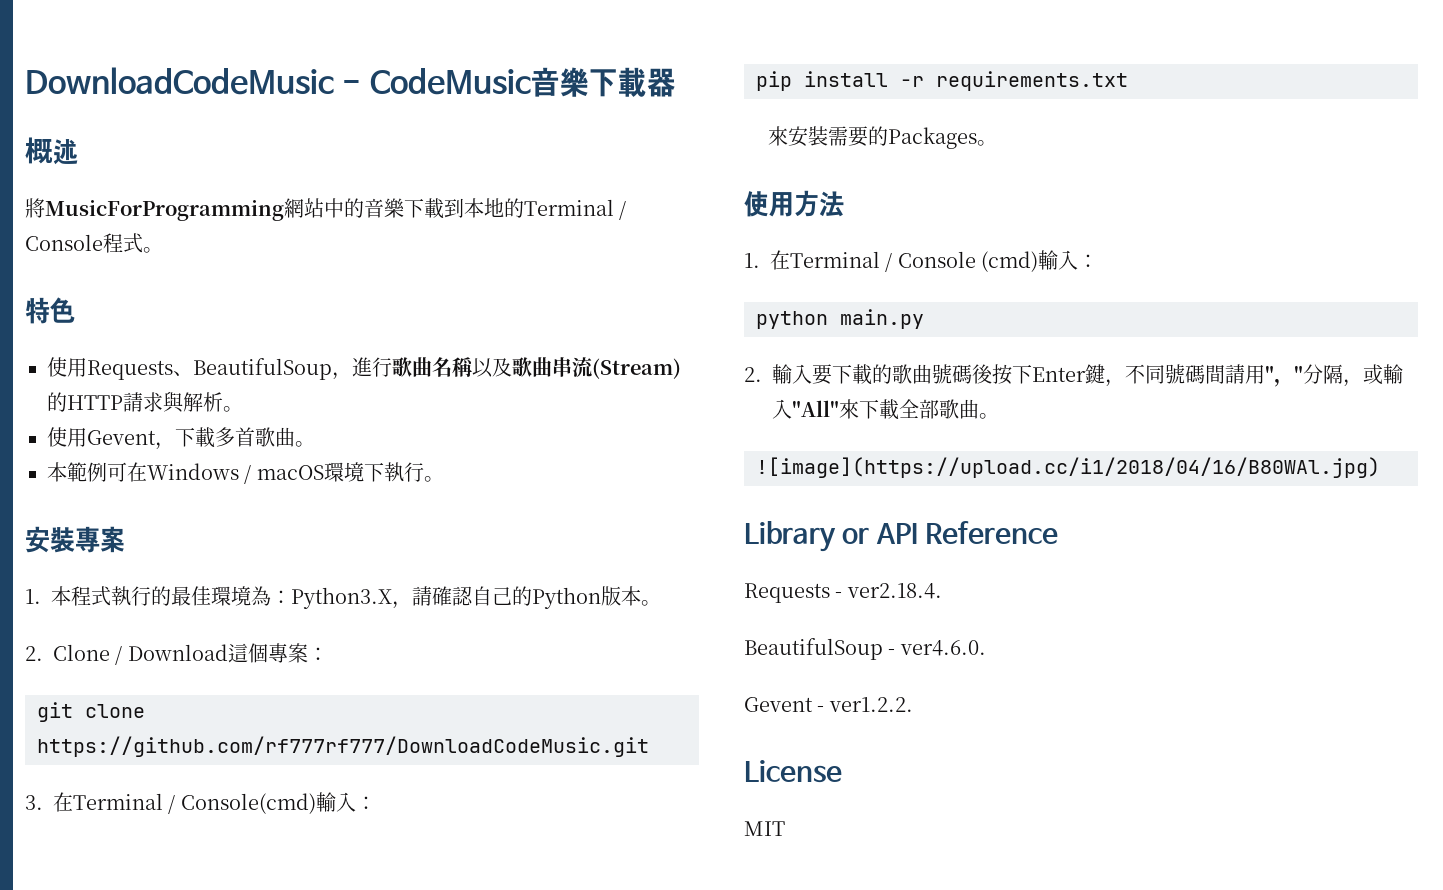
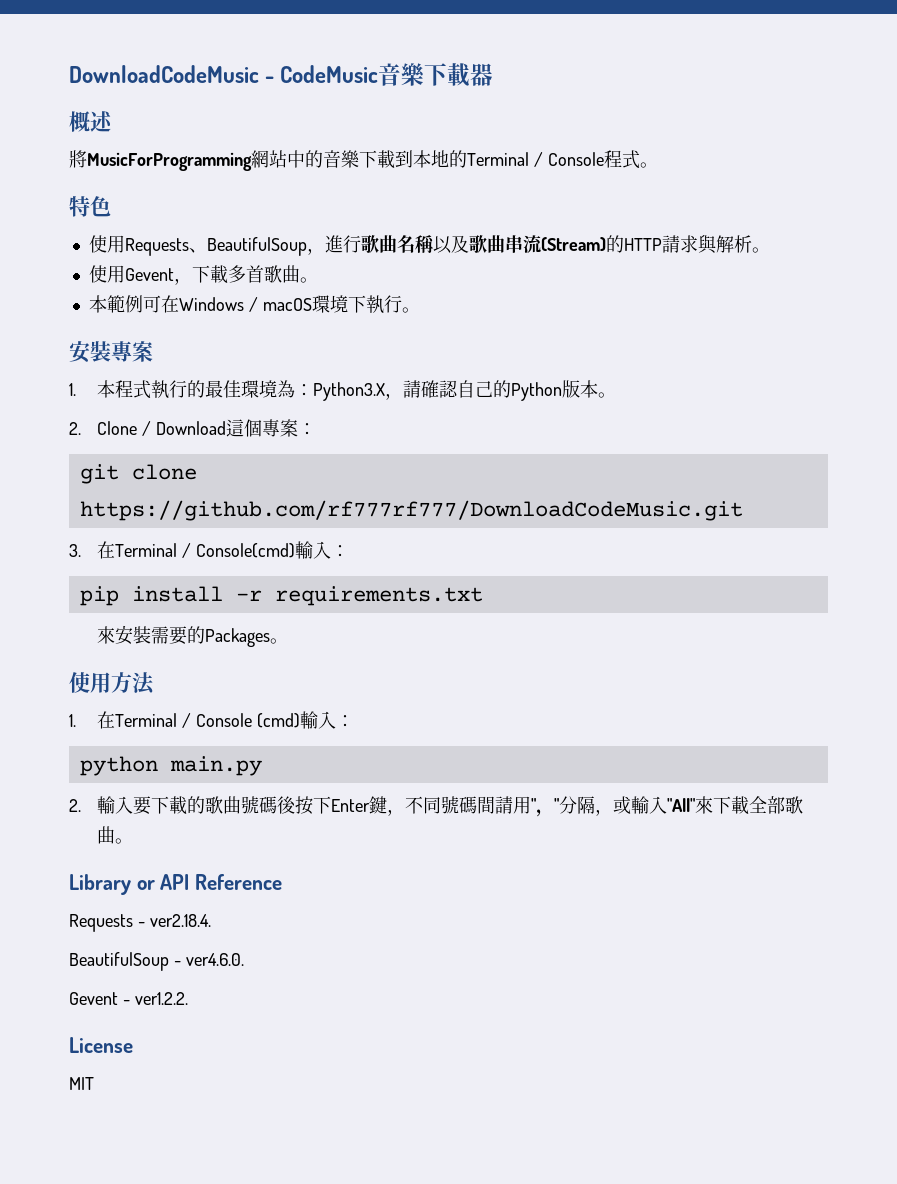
- ![image](https://upload.cc/i1/2018/04/16/B80WAl.jpg)

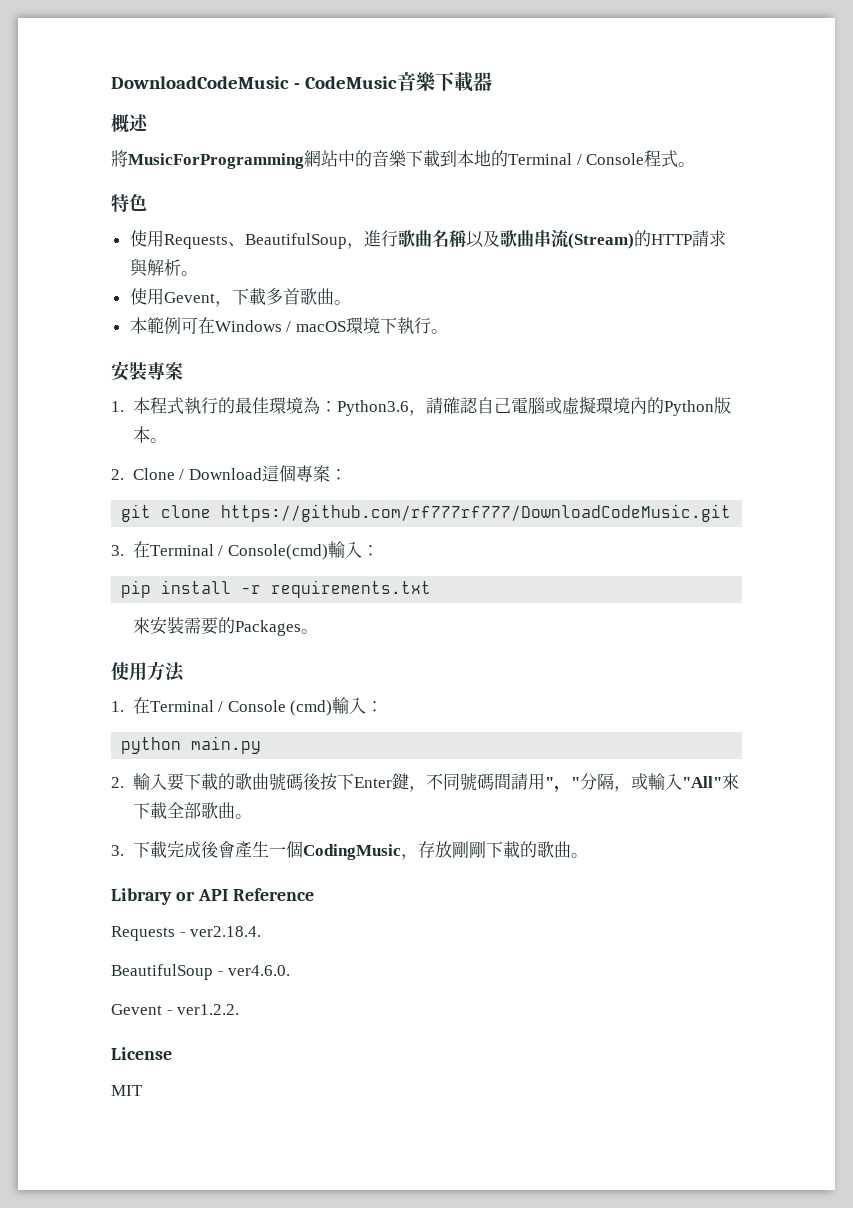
- 1.本程式執行的最佳環境為：Python3.X，請確認自己的Python版本。
+ 1.本程式執行的最佳環境為：Python3.6，請確認自己電腦或虛擬環境內的Python版本。
+ 3.下載完成後會產生一個CodingMusic，存放剛剛下載的歌曲。

